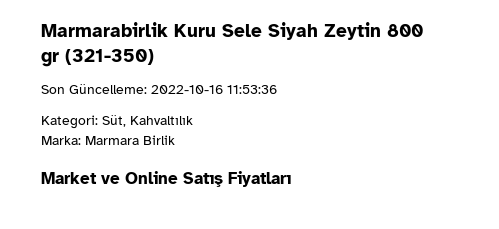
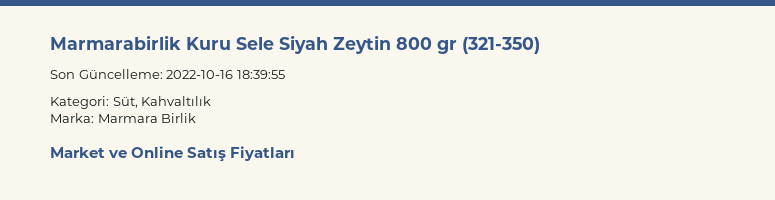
- Son Güncelleme: 2022-10-16 11:53:36
+ Son Güncelleme: 2022-10-16 18:39:55

